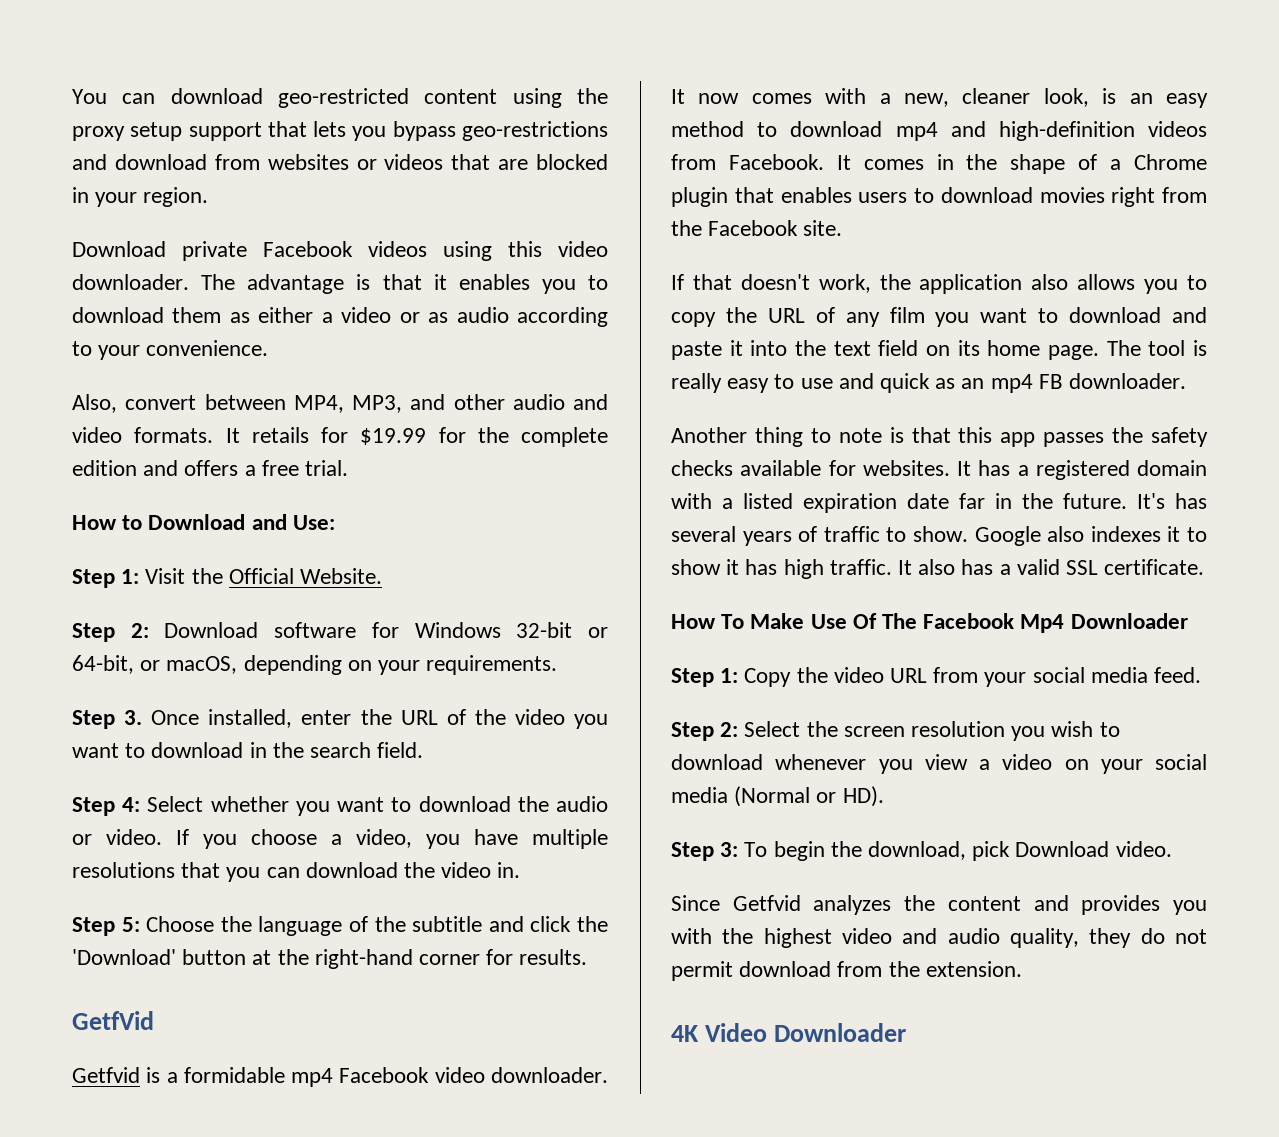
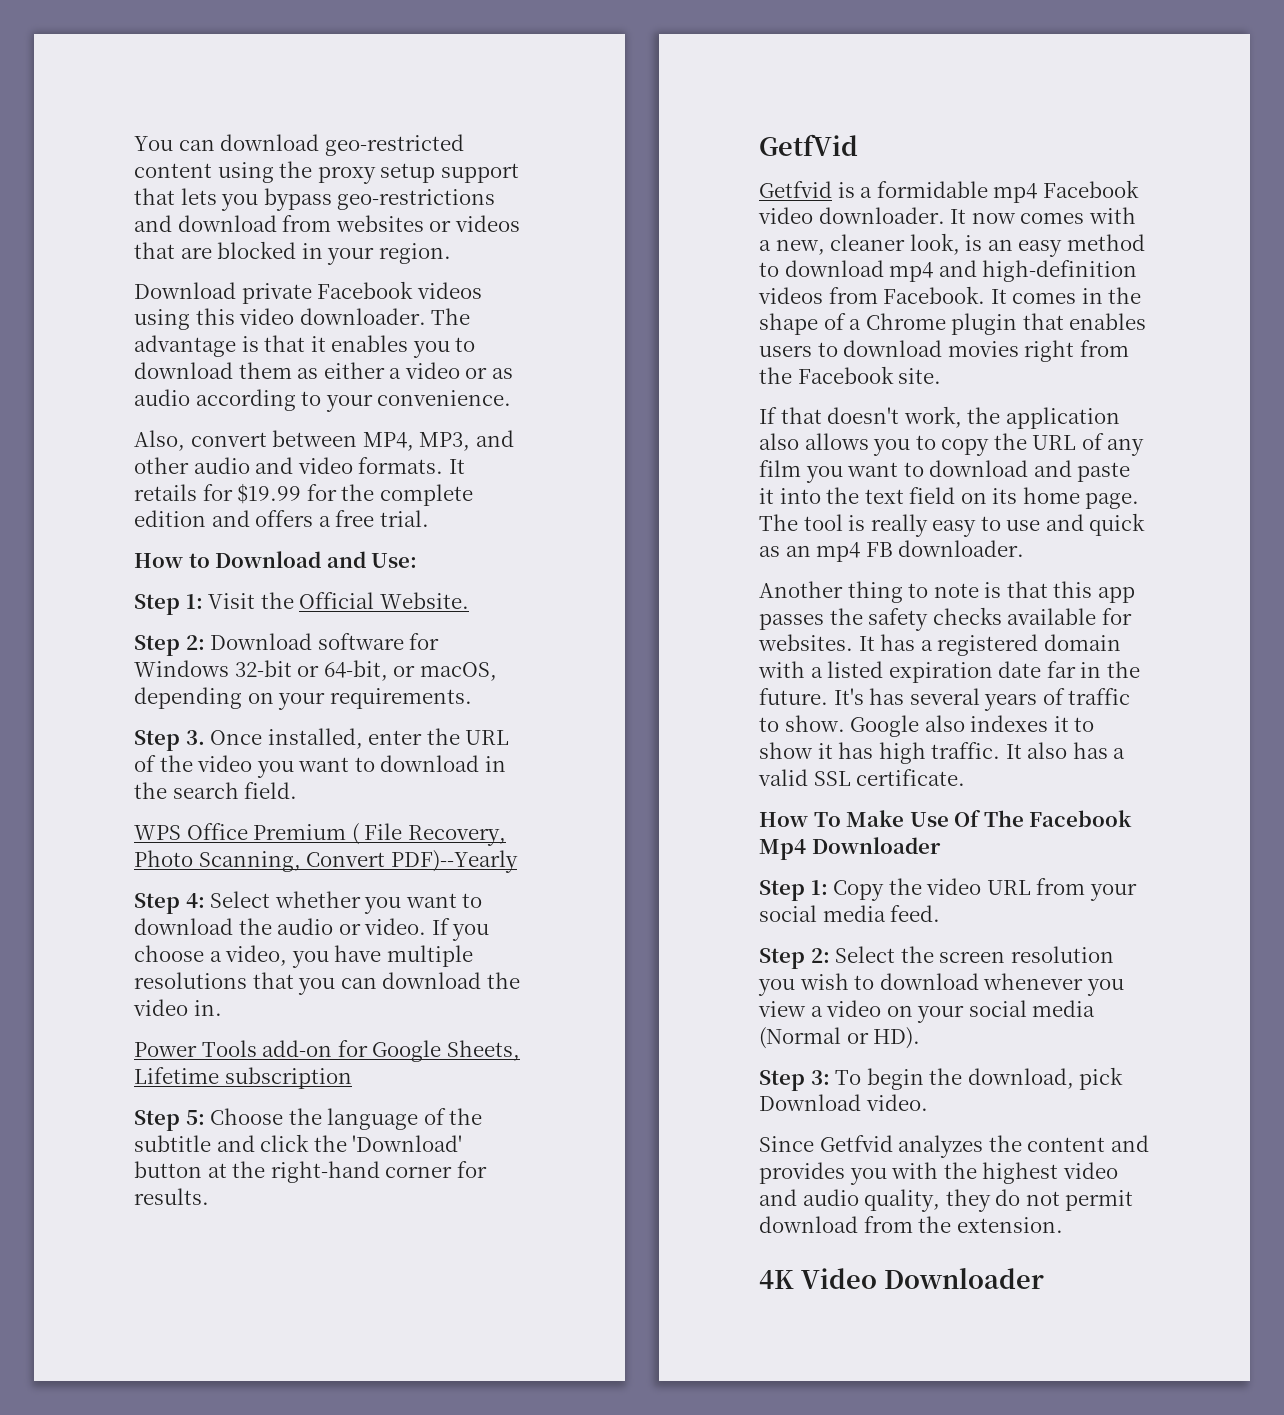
+ WPS Office Premium ( File Recovery, Photo Scanning, Convert PDF)--Yearly
+ Power Tools add-on for Google Sheets, Lifetime subscription

